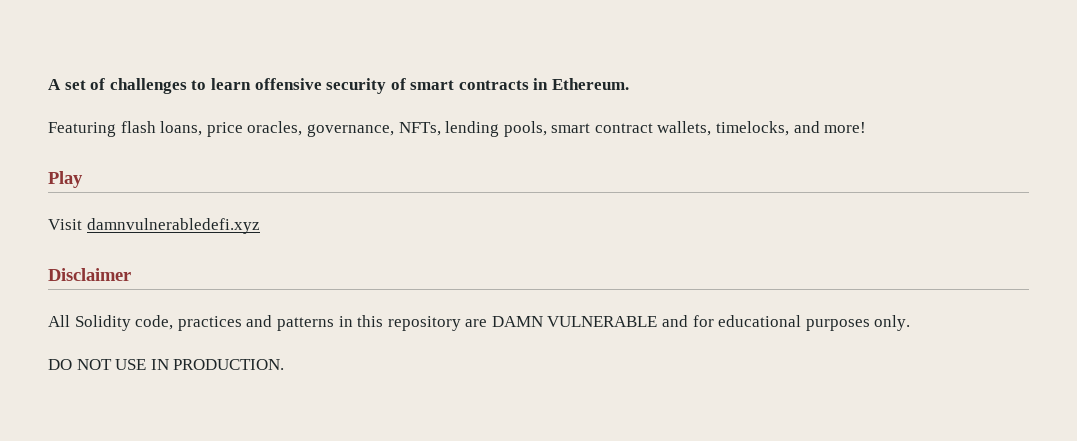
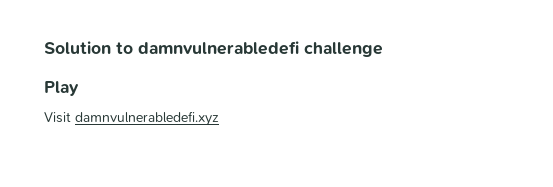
- A set of challenges to learn offensive security of smart contracts in Ethereum.
- Featuring flash loans, price oracles, governance, NFTs, lending pools, smart contract wallets, timelocks, and more!
+ Solution to damnvulnerabledefi challenge
  Play
  Visit damnvulnerabledefi.xyz
- Disclaimer
- All Solidity code, practices and patterns in this repository are DAMN VULNERABLE and for educational purposes only.
- DO NOT USE IN PRODUCTION.

